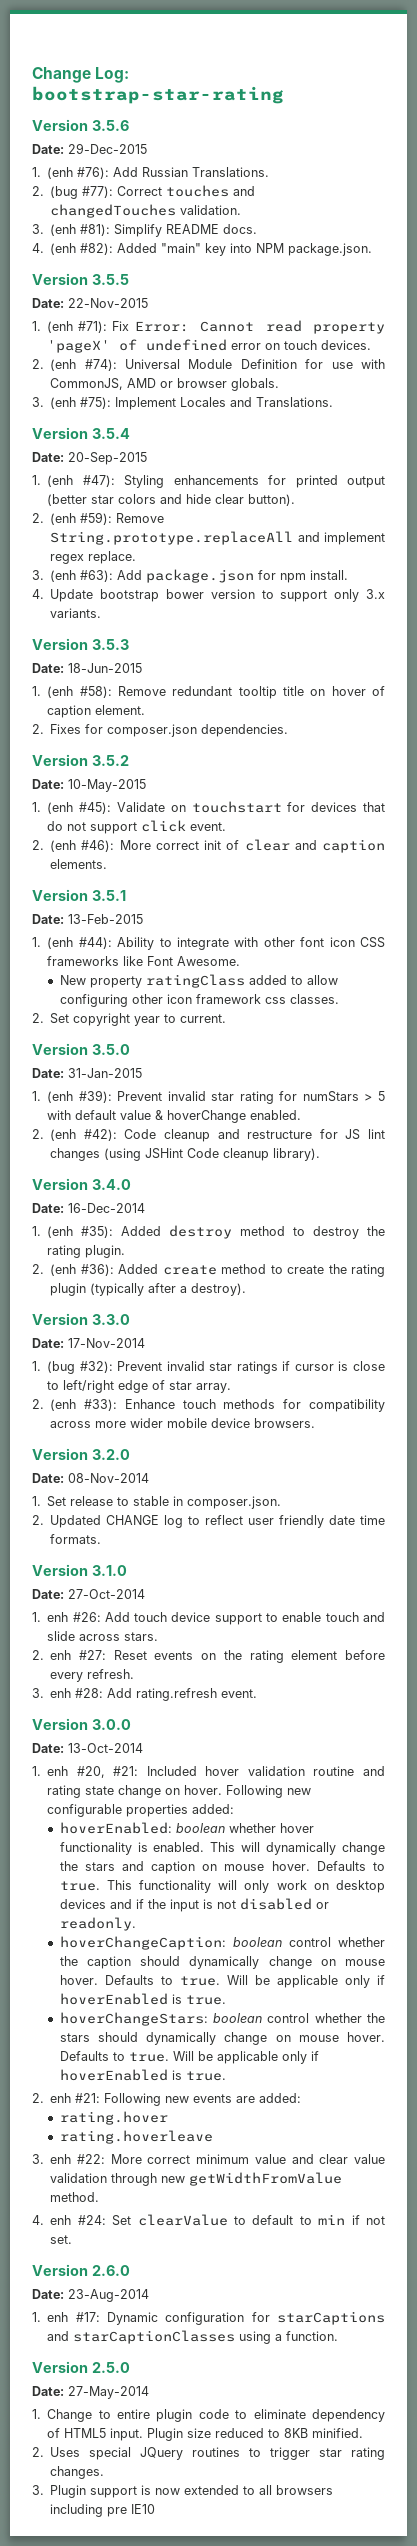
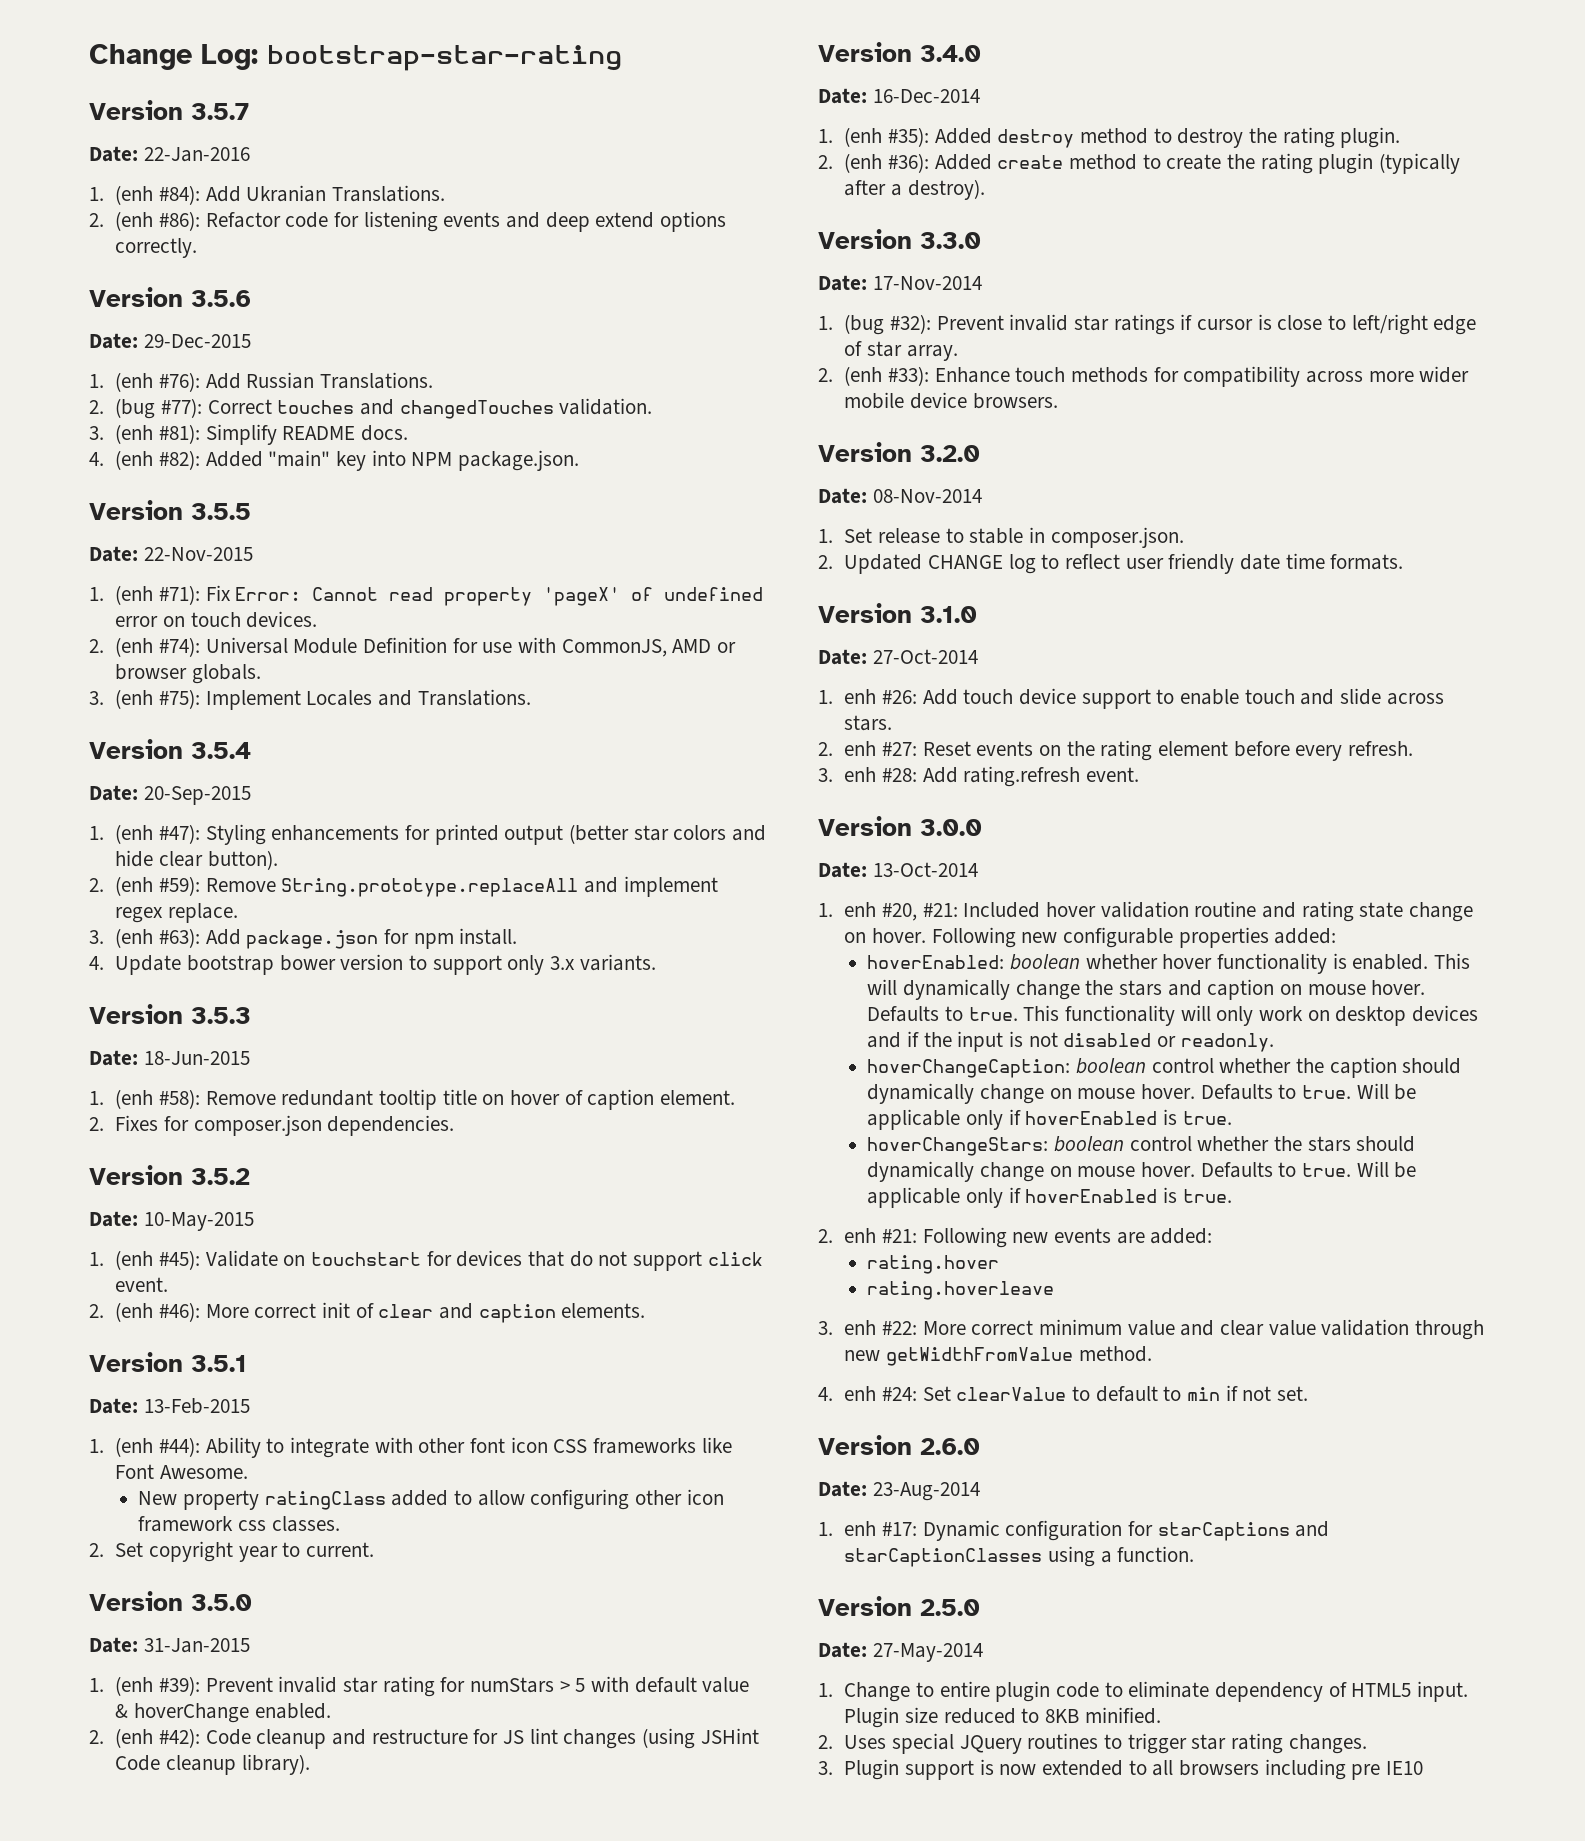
+ Version 3.5.7
+ Date: 22-Jan-2016
+ 1. (enh #84): Add Ukranian Translations.
+ 2. (enh #86): Refactor code for listening events and deep extend options correctly.

